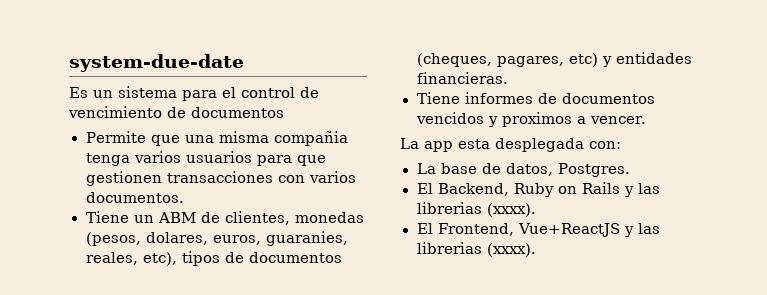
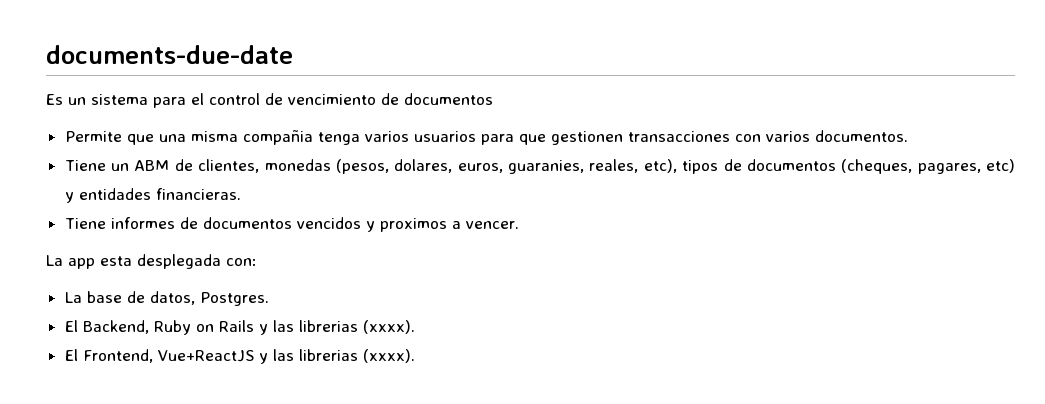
- system-due-date
+ documents-due-date

